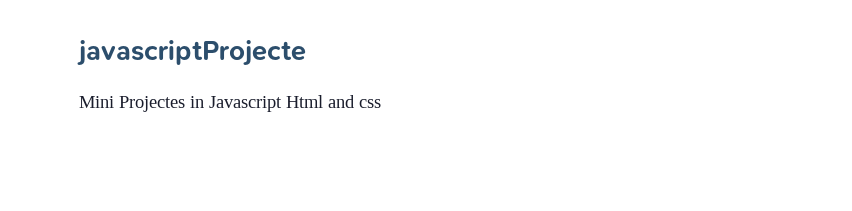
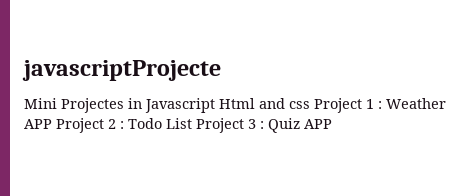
- Mini Projectes in Javascript Html and css
+ Mini Projectes in Javascript Html and css Project 1 : Weather APP Project 2 : Todo List Project 3 : Quiz APP

